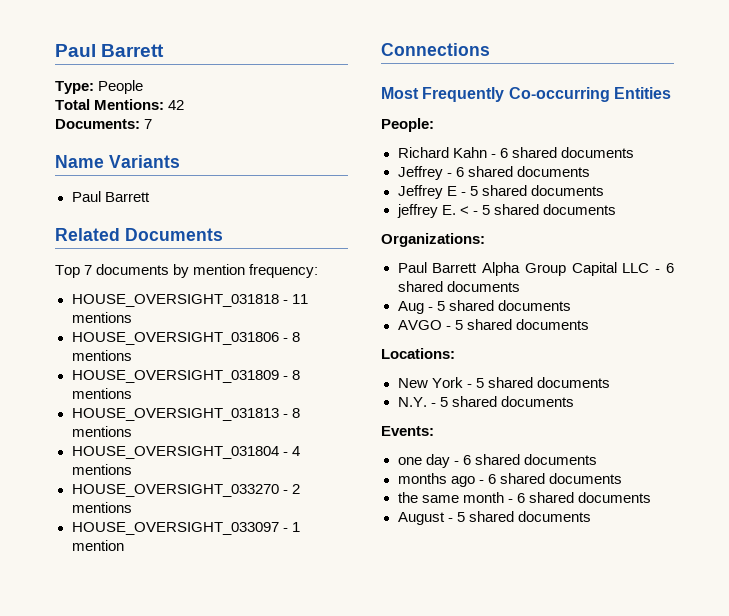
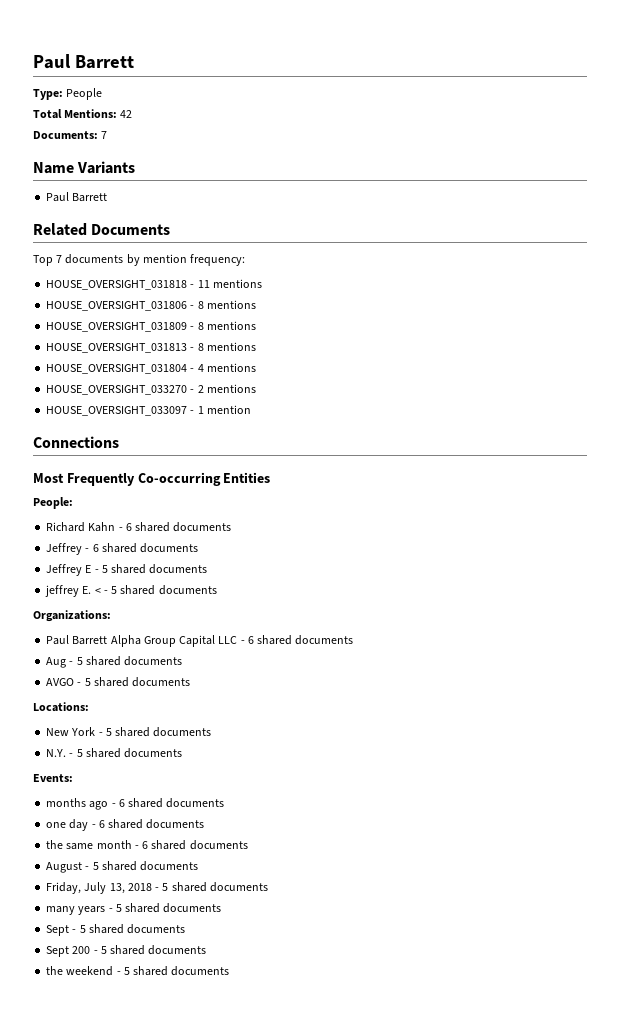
+ months ago - 6 shared documents
  one day - 6 shared documents
- months ago - 6 shared documents
+ Friday, July 13, 2018 - 5 shared documents
+ many years - 5 shared documents
+ Sept - 5 shared documents
+ Sept 200 - 5 shared documents
+ the weekend - 5 shared documents

